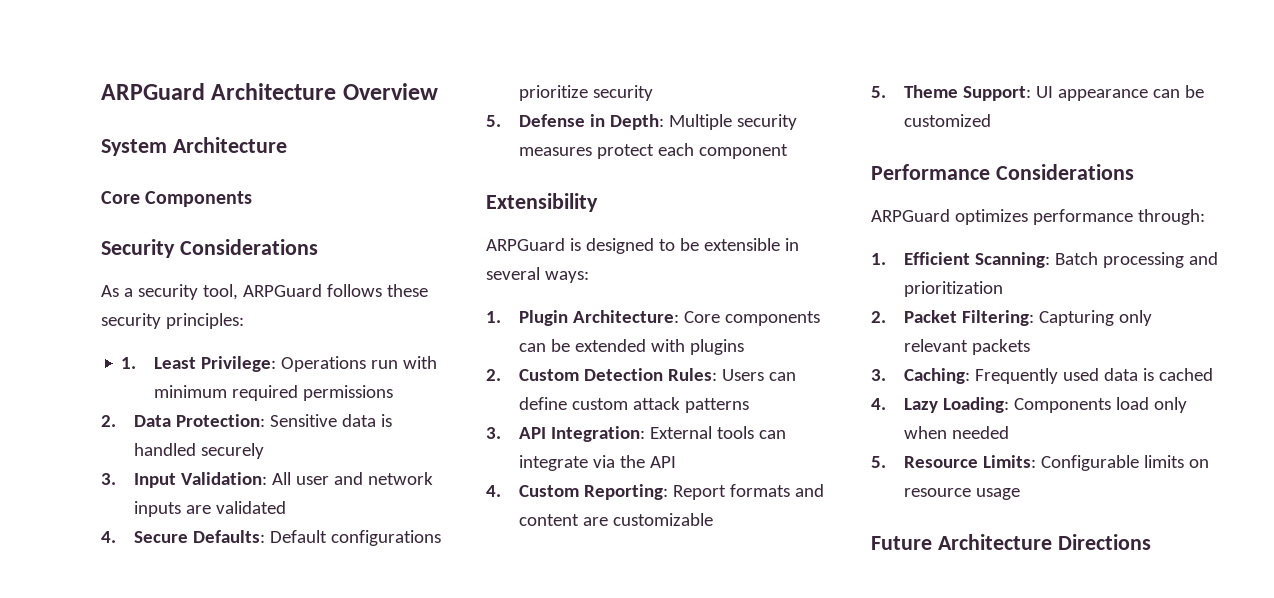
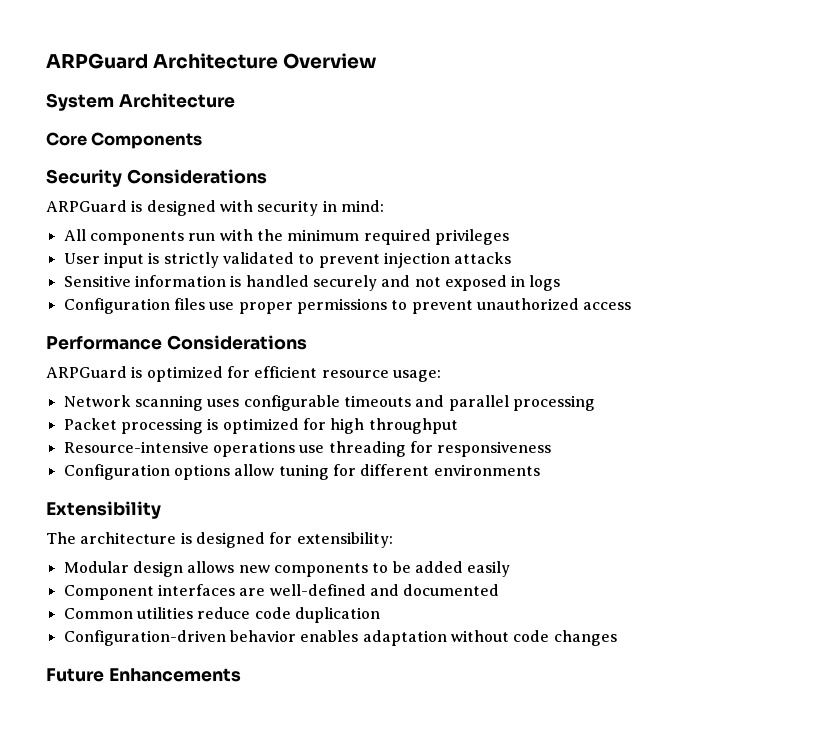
- As a security tool, ARPGuard follows these security principles:
- 1. Least Privilege: Operations run with minimum required permissions
- 2. Data Protection: Sensitive data is handled securely
- 3. Input Validation: All user and network inputs are validated
- 4. Secure Defaults: Default configurations prioritize security
- 5. Defense in Depth: Multiple security measures protect each component
+ ARPGuard is designed with security in mind:
+ All components run with the minimum required privileges
+ User input is strictly validated to prevent injection attacks
+ Sensitive information is handled securely and not exposed in logs
+ Configuration files use proper permissions to prevent unauthorized access
+ Performance Considerations
+ ARPGuard is optimized for efficient resource usage:
+ Network scanning uses configurable timeouts and parallel processing
+ Packet processing is optimized for high throughput
+ Resource-intensive operations use threading for responsiveness
+ Configuration options allow tuning for different environments
  Extensibility
- ARPGuard is designed to be extensible in several ways:
- 1. Plugin Architecture: Core components can be extended with plugins
- 2. Custom Detection Rules: Users can define custom attack patterns
- 3. API Integration: External tools can integrate via the API
- 4. Custom Reporting: Report formats and content are customizable
- 5. Theme Support: UI appearance can be customized
- Performance Considerations
- ARPGuard optimizes performance through:
- 1. Efficient Scanning: Batch processing and prioritization
- 2. Packet Filtering: Capturing only relevant packets
- 3. Caching: Frequently used data is cached
- 4. Lazy Loading: Components load only when needed
- 5. Resource Limits: Configurable limits on resource usage
+ The architecture is designed for extensibility:
+ Modular design allows new components to be added easily
+ Component interfaces are well-defined and documented
+ Common utilities reduce code duplication
+ Configuration-driven behavior enables adaptation without code changes
- Future Architecture Directions
+ Future Enhancements

